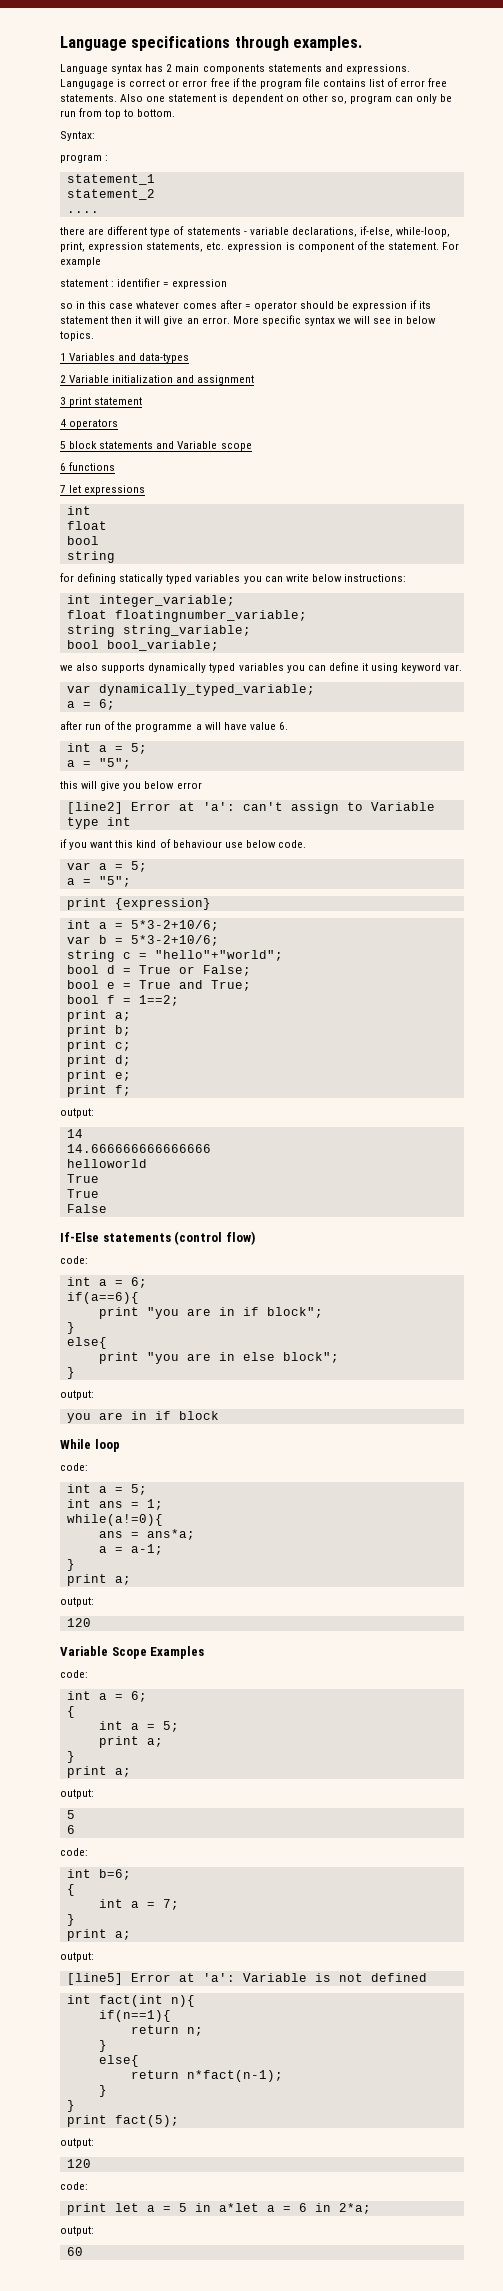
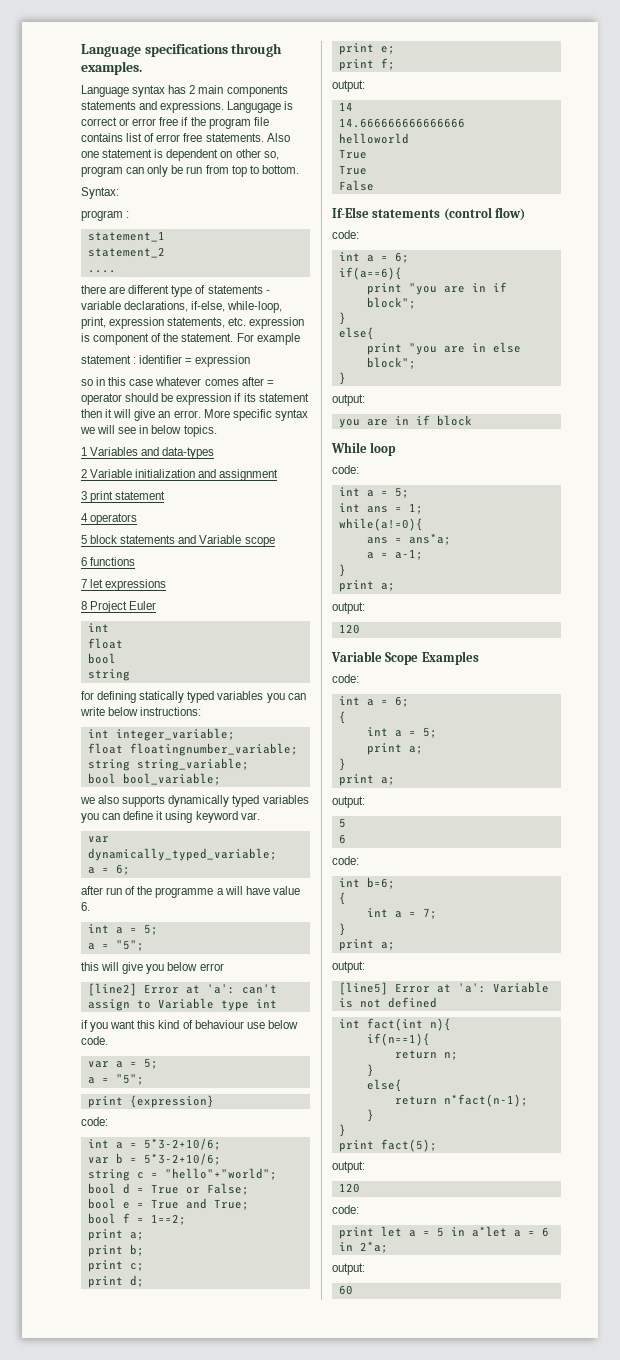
+ 8 Project Euler
  print {expression}
+ code:

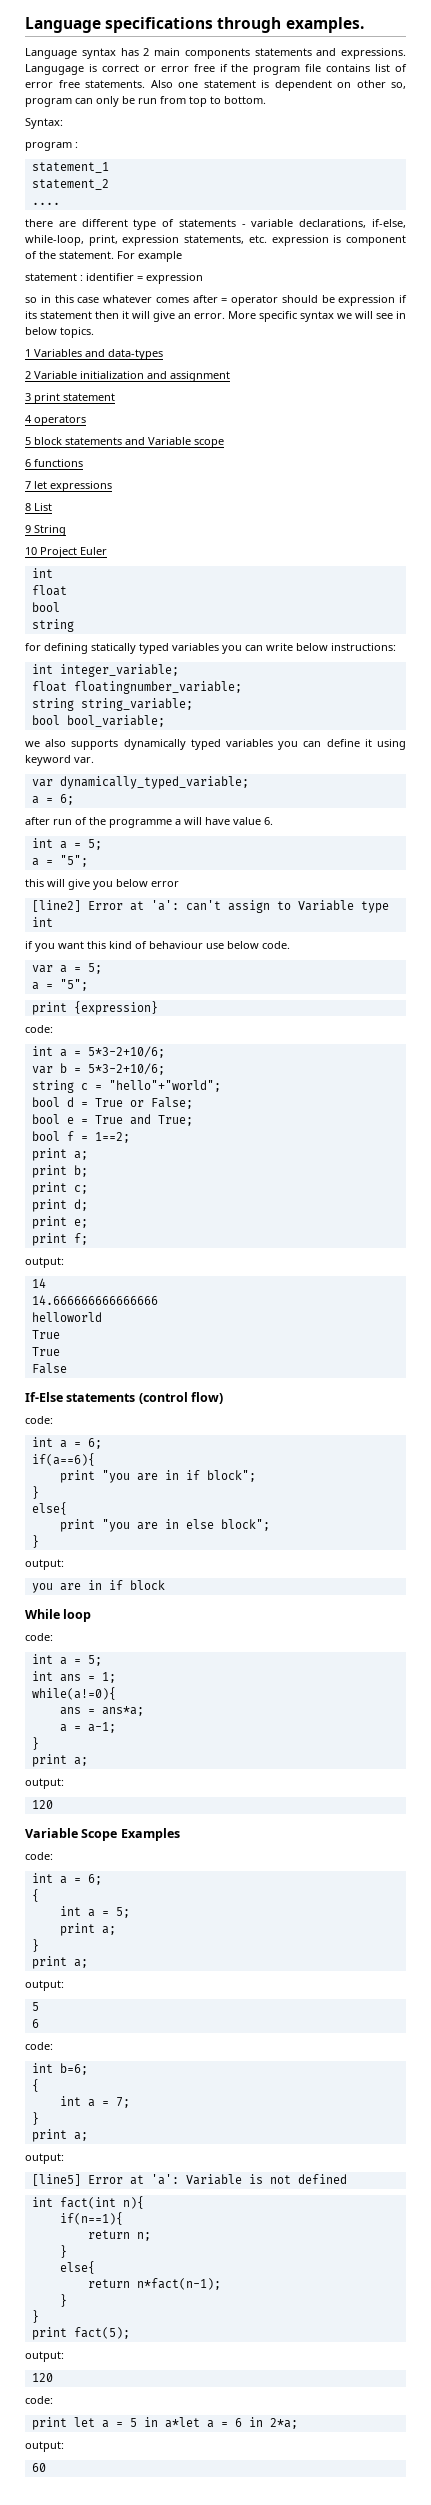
- 8 Project Euler
+ 8 List
+ 9 String
+ 10 Project Euler

